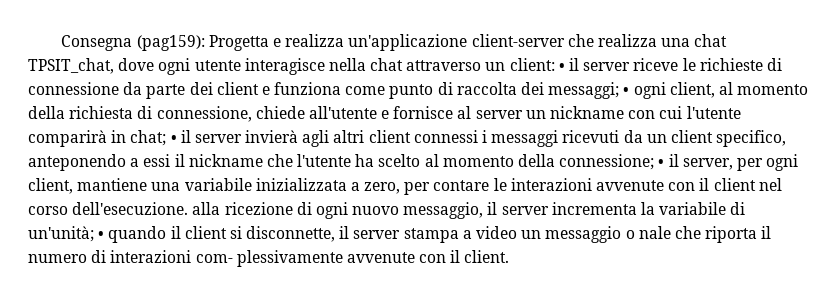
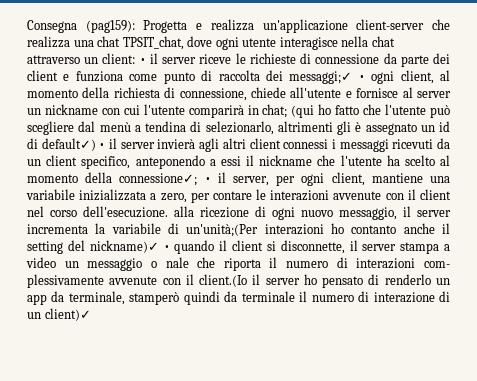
- • il server riceve le richieste di connessione da parte dei client e funziona come punto di raccolta dei messaggi; • ogni client, al momento della richiesta di connessione, chiede all'utente e fornisce al server un nickname con cui l'utente comparirà in chat;
+ • il server riceve le richieste di connessione da parte dei client e funziona come punto di raccolta dei messaggi;✓ • ogni client, al momento della richiesta di connessione, chiede all'utente e fornisce al server un nickname con cui l'utente comparirà in chat;
- • il server invierà agli altri client connessi i messaggi ricevuti da un client specifico, anteponendo a essi il nickname che l'utente ha scelto al momento della connessione;
+ (qui ho fatto che l'utente può scegliere dal menù a tendina di selezionarlo, altrimenti gli è assegnato un id di default✓) • il server invierà agli altri client connessi i messaggi ricevuti da un client specifico, anteponendo a essi il nickname che l'utente ha scelto al momento della connessione✓;
- • il server, per ogni client, mantiene una variabile inizializzata a zero, per contare le interazioni avvenute con il client nel corso dell'esecuzione. alla ricezione di ogni nuovo messaggio, il server incrementa la variabile di un'unità; • quando il client si disconnette, il server stampa a video un messaggio o nale che riporta il numero di interazioni com- plessivamente avvenute con il client.
+ • il server, per ogni client, mantiene una variabile inizializzata a zero, per contare le interazioni avvenute con il client nel corso dell'esecuzione. alla ricezione di ogni nuovo messaggio, il server incrementa la variabile di un'unità;(Per interazioni ho contanto anche il setting del nickname)✓ • quando il client si disconnette, il server stampa a video un messaggio o nale che riporta il numero di interazioni com- plessivamente avvenute con il client.(Io il server ho pensato di renderlo un app da terminale, stamperò quindi da terminale il numero di interazione di un client)✓

